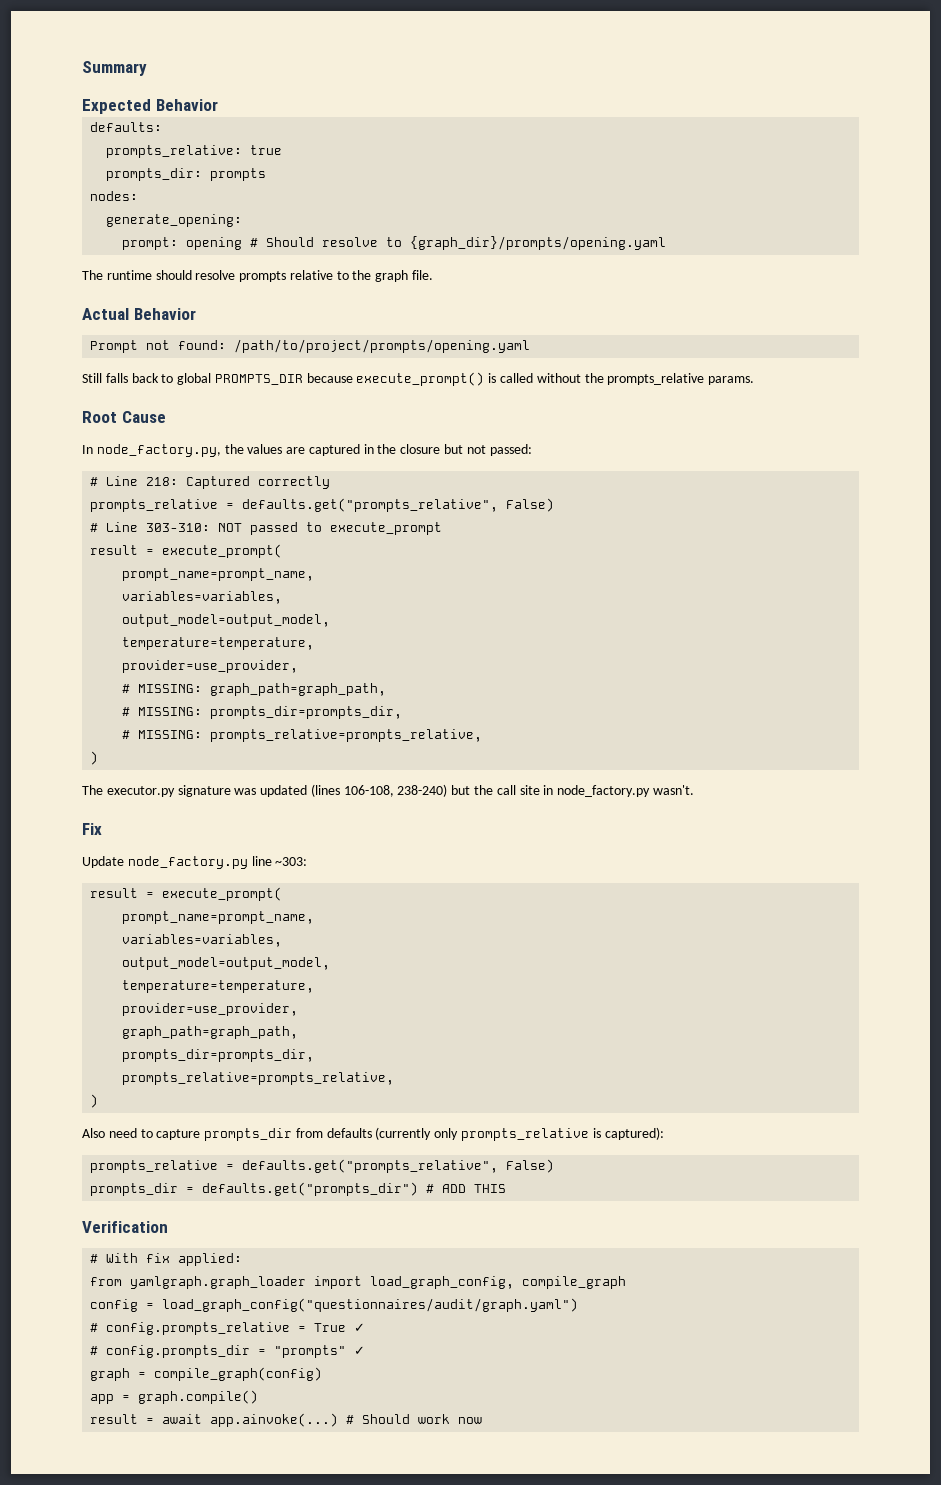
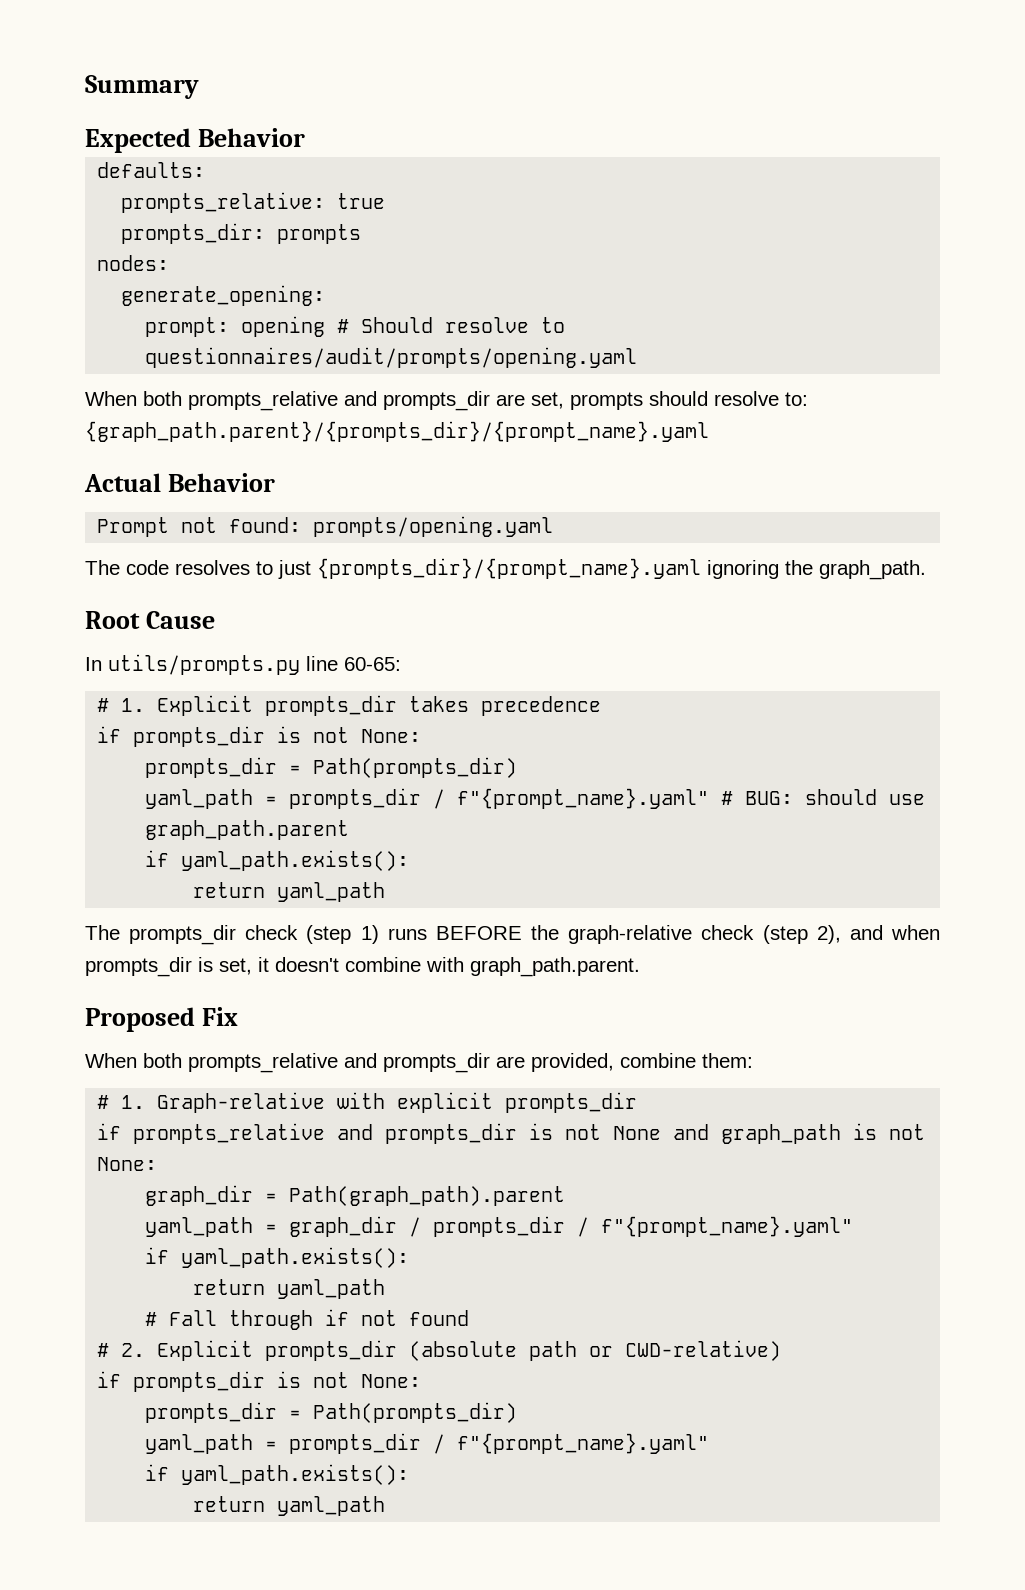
- prompt: opening # Should resolve to {graph_dir}/prompts/opening.yaml
- The runtime should resolve prompts relative to the graph file.
+ prompt: opening # Should resolve to questionnaires/audit/prompts/opening.yaml
+ When both prompts_relative and prompts_dir are set, prompts should resolve to: {graph_path.parent}/{prompts_dir}/{prompt_name}.yaml
- Prompt not found: /path/to/project/prompts/opening.yaml
- Still falls back to global PROMPTS_DIR because execute_prompt() is called without the prompts_relative params.
+ Prompt not found: prompts/opening.yaml
+ The code resolves to just {prompts_dir}/{prompt_name}.yaml ignoring the graph_path.
  Root Cause
- In node_factory.py, the values are captured in the closure but not passed:
- # Line 218: Captured correctly
- prompts_relative = defaults.get("prompts_relative", False)
- # Line 303-310: NOT passed to execute_prompt
- result = execute_prompt(
- prompt_name=prompt_name,
- variables=variables,
- output_model=output_model,
- temperature=temperature,
- provider=use_provider,
- # MISSING: graph_path=graph_path,
- # MISSING: prompts_dir=prompts_dir,
- # MISSING: prompts_relative=prompts_relative,
- )
- The executor.py signature was updated (lines 106-108, 238-240) but the call site in node_factory.py wasn't.
- Fix
- Update node_factory.py line ~303:
- result = execute_prompt(
- prompt_name=prompt_name,
- variables=variables,
- output_model=output_model,
- temperature=temperature,
- provider=use_provider,
- graph_path=graph_path,
- prompts_dir=prompts_dir,
- prompts_relative=prompts_relative,
- )
- Also need to capture prompts_dir from defaults (currently only prompts_relative is captured):
- prompts_relative = defaults.get("prompts_relative", False)
- prompts_dir = defaults.get("prompts_dir") # ADD THIS
- Verification
- # With fix applied:
- from yamlgraph.graph_loader import load_graph_config, compile_graph
- config = load_graph_config("questionnaires/audit/graph.yaml")
- # config.prompts_relative = True ✓
- # config.prompts_dir = "prompts" ✓
- graph = compile_graph(config)
- app = graph.compile()
- result = await app.ainvoke(...) # Should work now
+ In utils/prompts.py line 60-65:
+ # 1. Explicit prompts_dir takes precedence
+ if prompts_dir is not None:
+ prompts_dir = Path(prompts_dir)
+ yaml_path = prompts_dir / f"{prompt_name}.yaml" # BUG: should use graph_path.parent
+ if yaml_path.exists():
+ return yaml_path
+ The prompts_dir check (step 1) runs BEFORE the graph-relative check (step 2), and when prompts_dir is set, it doesn't combine with graph_path.parent.
+ Proposed Fix
+ When both prompts_relative and prompts_dir are provided, combine them:
+ # 1. Graph-relative with explicit prompts_dir
+ if prompts_relative and prompts_dir is not None and graph_path is not None:
+ graph_dir = Path(graph_path).parent
+ yaml_path = graph_dir / prompts_dir / f"{prompt_name}.yaml"
+ if yaml_path.exists():
+ return yaml_path
+ # Fall through if not found
+ # 2. Explicit prompts_dir (absolute path or CWD-relative)
+ if prompts_dir is not None:
+ prompts_dir = Path(prompts_dir)
+ yaml_path = prompts_dir / f"{prompt_name}.yaml"
+ if yaml_path.exists():
+ return yaml_path

